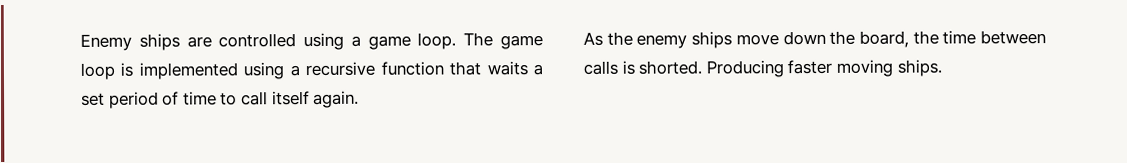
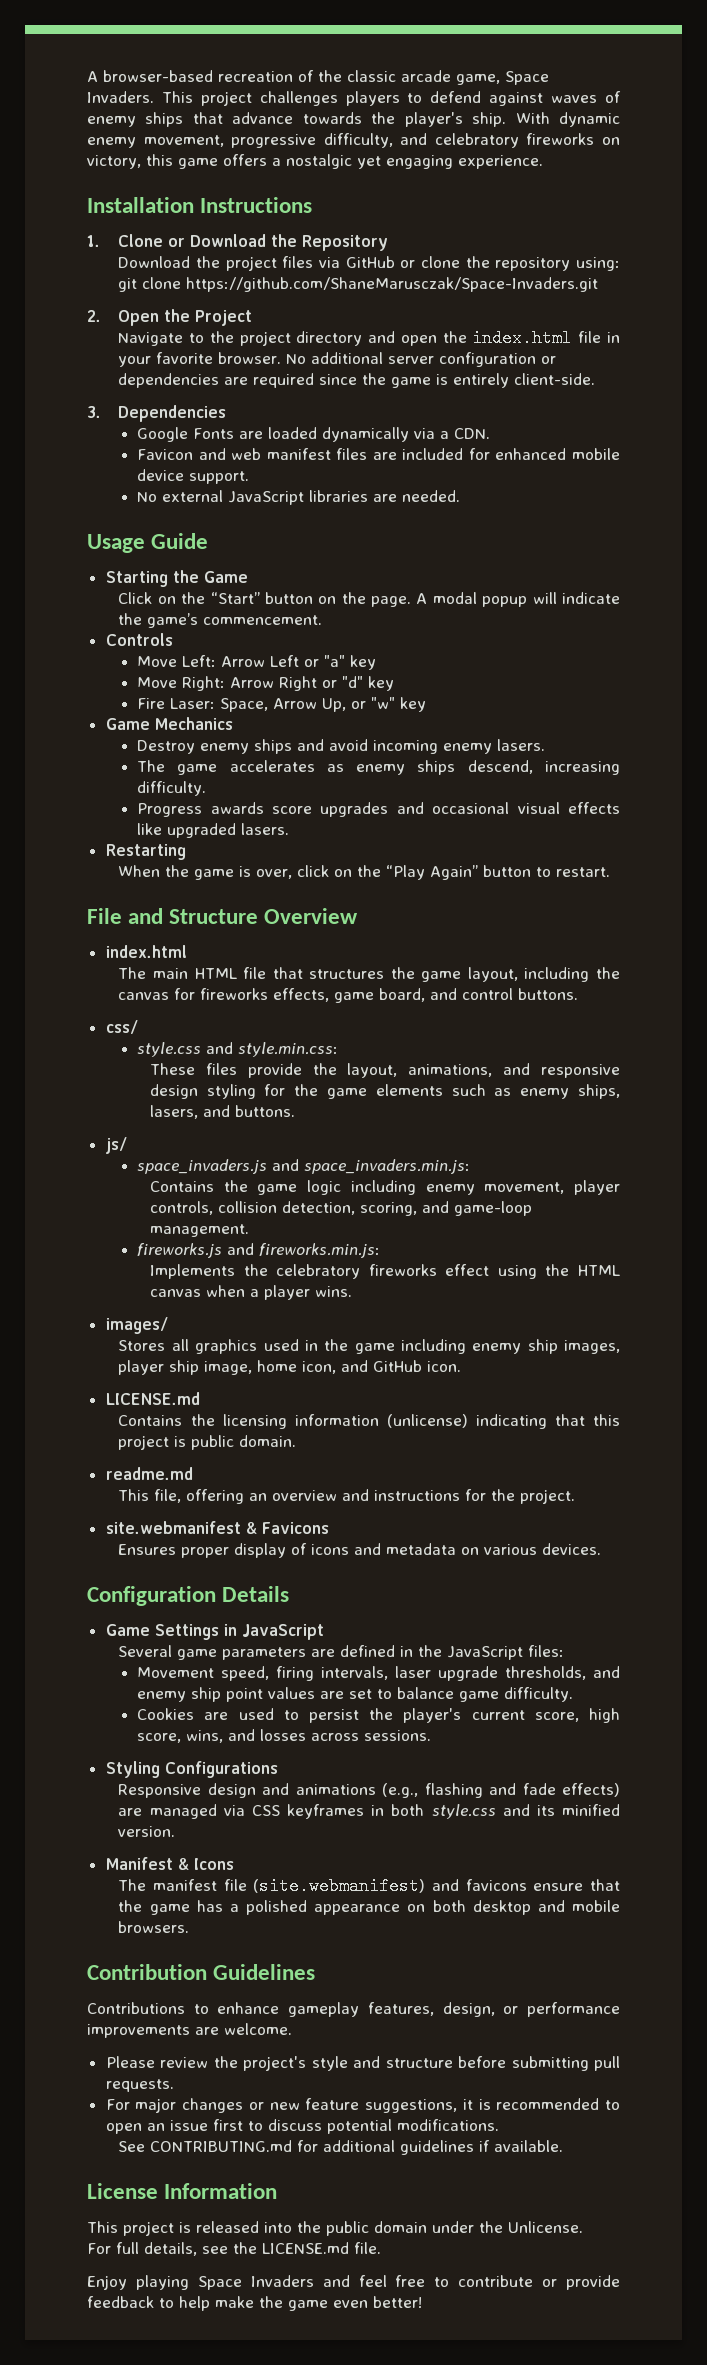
- Enemy ships are controlled using a game loop. The game loop is implemented using a recursive function that waits a set period of time to call itself again.
- As the enemy ships move down the board, the time between calls is shorted. Producing faster moving ships.
+ A browser-based recreation of the classic arcade game, Space Invaders. This project challenges players to defend against waves of enemy ships that advance towards the player's ship. With dynamic enemy movement, progressive difficulty, and celebratory fireworks on victory, this game offers a nostalgic yet engaging experience.
+ Installation Instructions
+ 1. Clone or Download the Repository
+ Download the project files via GitHub or clone the repository using: git clone https://github.com/ShaneMarusczak/Space-Invaders.git
+ 2. Open the Project
+ Navigate to the project directory and open the index.html file in your favorite browser. No additional server configuration or dependencies are required since the game is entirely client-side.
+ 3. Dependencies
+ Google Fonts are loaded dynamically via a CDN.
+ Favicon and web manifest files are included for enhanced mobile device support.
+ No external JavaScript libraries are needed.
+ Usage Guide
+ Starting the Game
+ Click on the “Start” button on the page. A modal popup will indicate the game’s commencement.
+ Controls
+ Move Left: Arrow Left or "a" key
+ Move Right: Arrow Right or "d" key
+ Fire Laser: Space, Arrow Up, or "w" key
+ Game Mechanics
+ Destroy enemy ships and avoid incoming enemy lasers.
+ The game accelerates as enemy ships descend, increasing difficulty.
+ Progress awards score upgrades and occasional visual effects like upgraded lasers.
+ Restarting
+ When the game is over, click on the “Play Again” button to restart.
+ File and Structure Overview
+ index.html
+ The main HTML file that structures the game layout, including the canvas for fireworks effects, game board, and control buttons.
+ css/
+ style.css and style.min.css:
+ These files provide the layout, animations, and responsive design styling for the game elements such as enemy ships, lasers, and buttons.
+ js/
+ space_invaders.js and space_invaders.min.js:
+ Contains the game logic including enemy movement, player controls, collision detection, scoring, and game-loop management.
+ fireworks.js and fireworks.min.js:
+ Implements the celebratory fireworks effect using the HTML canvas when a player wins.
+ images/
+ Stores all graphics used in the game including enemy ship images, player ship image, home icon, and GitHub icon.
+ LICENSE.md
+ Contains the licensing information (unlicense) indicating that this project is public domain.
+ readme.md
+ This file, offering an overview and instructions for the project.
+ site.webmanifest & Favicons
+ Ensures proper display of icons and metadata on various devices.
+ Configuration Details
+ Game Settings in JavaScript
+ Several game parameters are defined in the JavaScript files:
+ Movement speed, firing intervals, laser upgrade thresholds, and enemy ship point values are set to balance game difficulty.
+ Cookies are used to persist the player's current score, high score, wins, and losses across sessions.
+ Styling Configurations
+ Responsive design and animations (e.g., flashing and fade effects) are managed via CSS keyframes in both style.css and its minified version.
+ Manifest & Icons
+ The manifest file (site.webmanifest) and favicons ensure that the game has a polished appearance on both desktop and mobile browsers.
+ Contribution Guidelines
+ Contributions to enhance gameplay features, design, or performance improvements are welcome.
+ Please review the project's style and structure before submitting pull requests.
+ For major changes or new feature suggestions, it is recommended to open an issue first to discuss potential modifications.
+ See CONTRIBUTING.md for additional guidelines if available.
+ License Information
+ This project is released into the public domain under the Unlicense.
+ For full details, see the LICENSE.md file.
+ Enjoy playing Space Invaders and feel free to contribute or provide feedback to help make the game even better!

